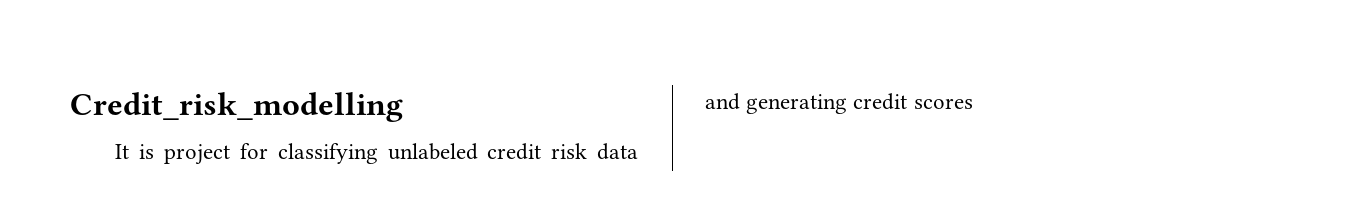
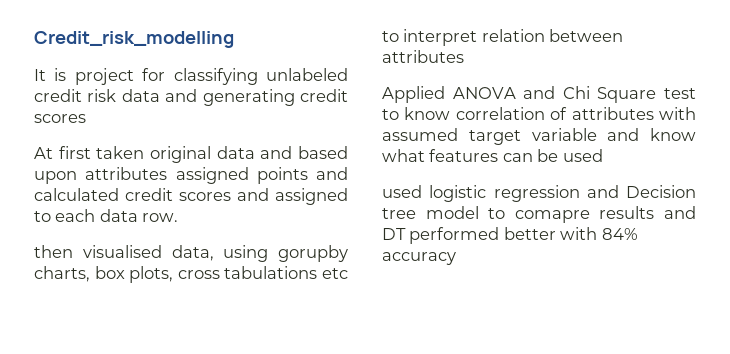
+ At first taken original data and based upon attributes assigned points and calculated credit scores and assigned to each data row.
+ then visualised data, using gorupby charts, box plots, cross tabulations etc to interpret relation between attributes
+ Applied ANOVA and Chi Square test to know correlation of attributes with assumed target variable and know what features can be used
+ used logistic regression and Decision tree model to comapre results and DT performed better with 84% accuracy

